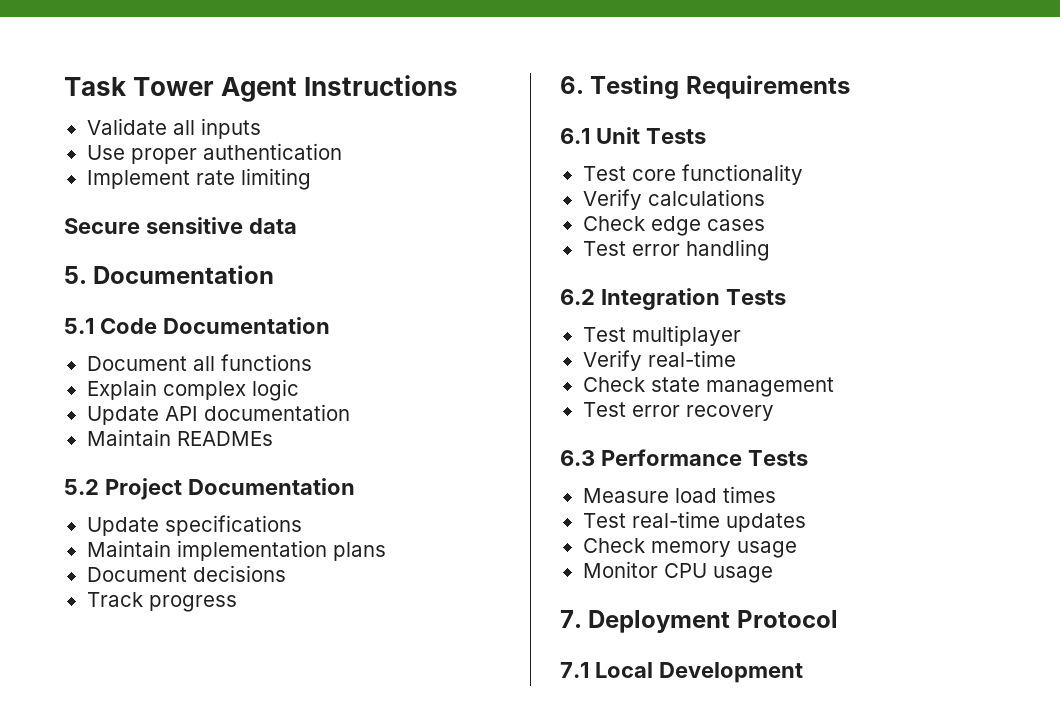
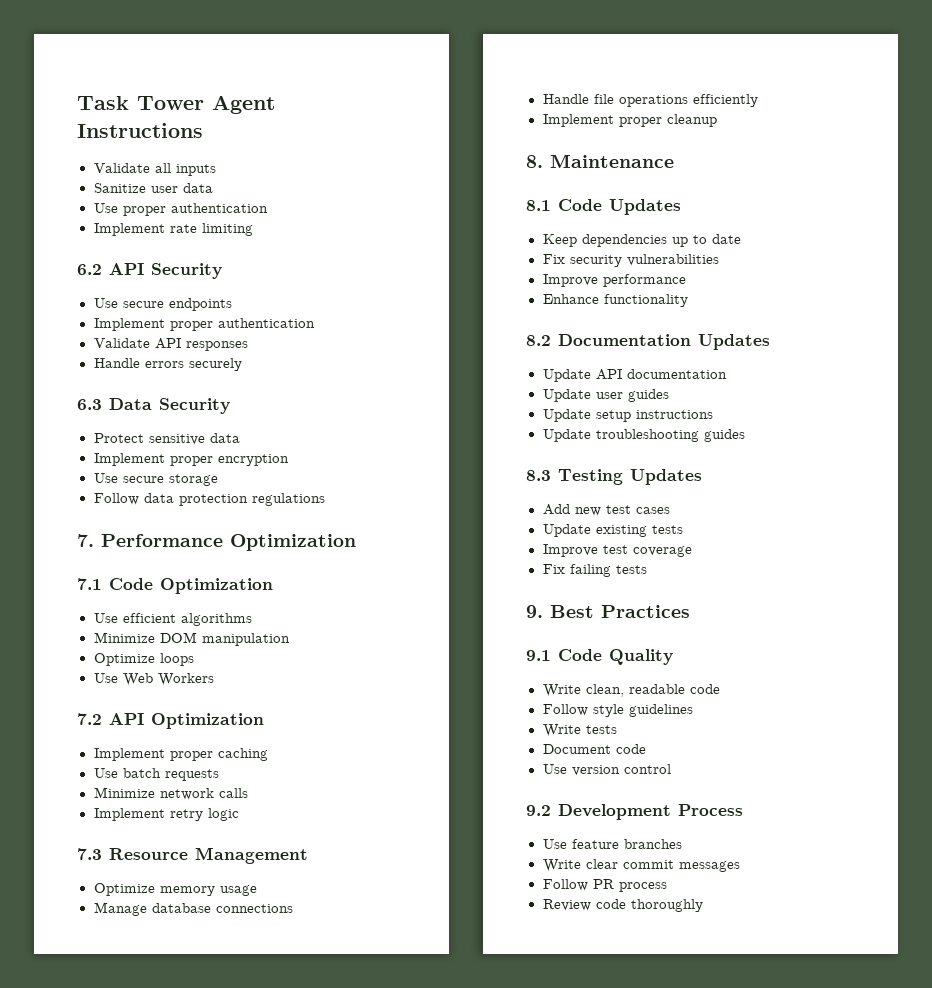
+ Sanitize user data
- Secure sensitive data
- 5. Documentation
- 5.1 Code Documentation
- Document all functions
- Explain complex logic
+ 6.2 API Security
+ Use secure endpoints
+ Implement proper authentication
+ Validate API responses
+ Handle errors securely
+ 6.3 Data Security
+ Protect sensitive data
+ Implement proper encryption
+ Use secure storage
+ Follow data protection regulations
+ 7. Performance Optimization
+ 7.1 Code Optimization
+ Use efficient algorithms
+ Minimize DOM manipulation
+ Optimize loops
+ Use Web Workers
+ 7.2 API Optimization
+ Implement proper caching
+ Use batch requests
+ Minimize network calls
+ Implement retry logic
+ 7.3 Resource Management
+ Optimize memory usage
+ Manage database connections
+ Handle file operations efficiently
+ Implement proper cleanup
+ 8. Maintenance
+ 8.1 Code Updates
+ Keep dependencies up to date
+ Fix security vulnerabilities
+ Improve performance
+ Enhance functionality
+ 8.2 Documentation Updates
  Update API documentation
- Maintain READMEs
- 5.2 Project Documentation
- Update specifications
- Maintain implementation plans
- Document decisions
- Track progress
- 6. Testing Requirements
- 6.1 Unit Tests
- Test core functionality
- Verify calculations
- Check edge cases
- Test error handling
- 6.2 Integration Tests
- Test multiplayer
- Verify real-time
- Check state management
- Test error recovery
- 6.3 Performance Tests
- Measure load times
- Test real-time updates
- Check memory usage
- Monitor CPU usage
- 7. Deployment Protocol
- 7.1 Local Development
+ Update user guides
+ Update setup instructions
+ Update troubleshooting guides
+ 8.3 Testing Updates
+ Add new test cases
+ Update existing tests
+ Improve test coverage
+ Fix failing tests
+ 9. Best Practices
+ 9.1 Code Quality
+ Write clean, readable code
+ Follow style guidelines
+ Write tests
+ Document code
+ Use version control
+ 9.2 Development Process
+ Use feature branches
+ Write clear commit messages
+ Follow PR process
+ Review code thoroughly

